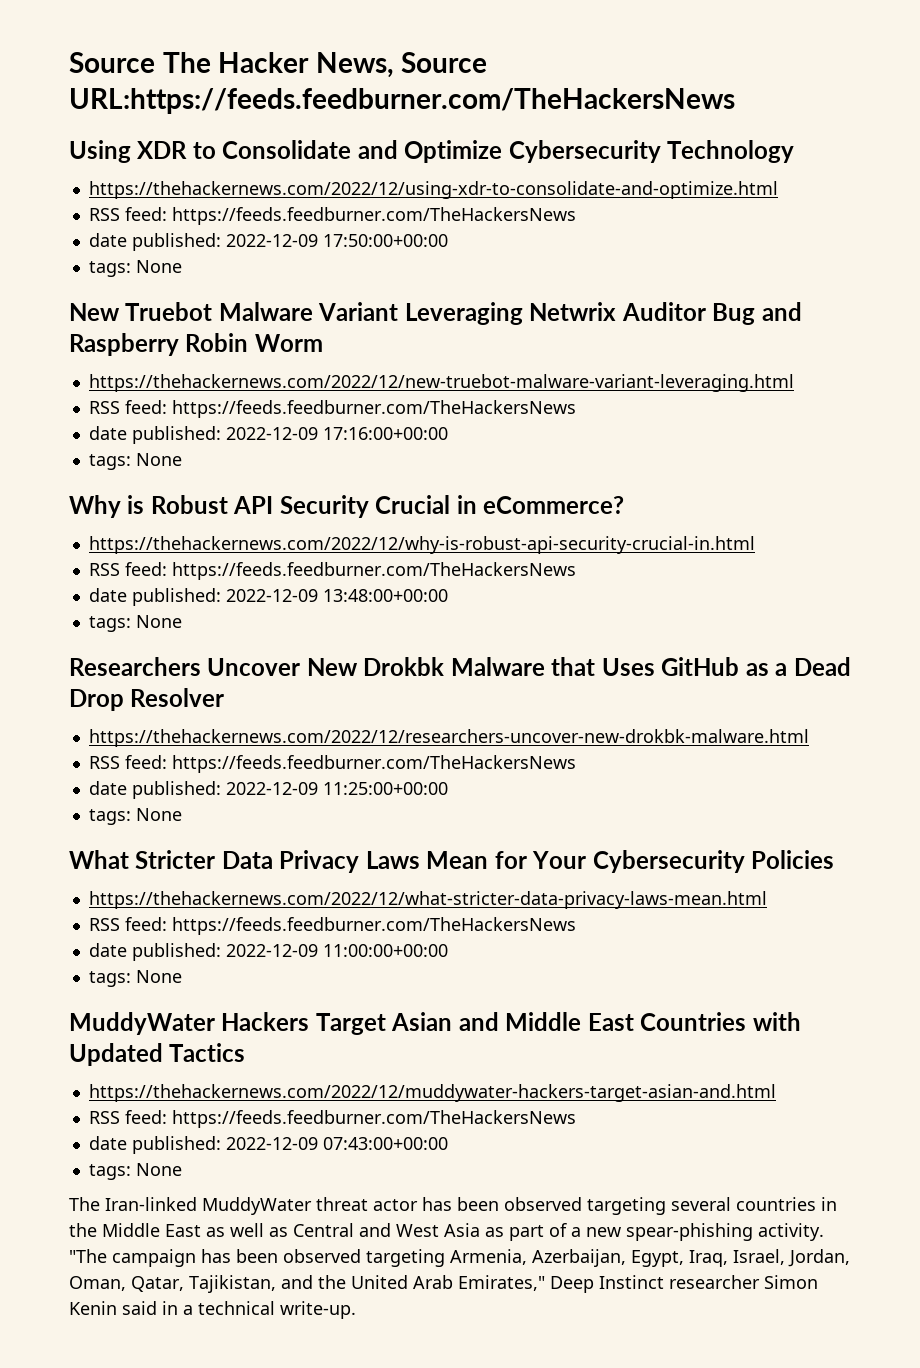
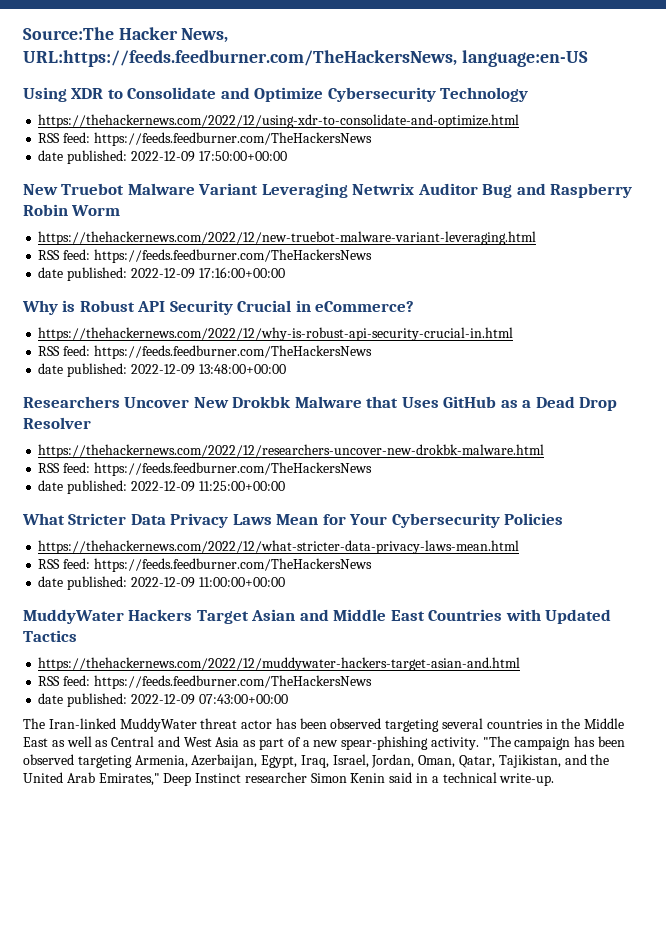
- Source The Hacker News, Source URL:https://feeds.feedburner.com/TheHackersNews
+ Source:The Hacker News, URL:https://feeds.feedburner.com/TheHackersNews, language:en-US
  date published: 2022-12-09 17:50:00+00:00
- tags: None
  date published: 2022-12-09 17:16:00+00:00
- tags: None
  date published: 2022-12-09 13:48:00+00:00
- tags: None
  date published: 2022-12-09 11:25:00+00:00
- tags: None
  date published: 2022-12-09 11:00:00+00:00
- tags: None
  date published: 2022-12-09 07:43:00+00:00
- tags: None

